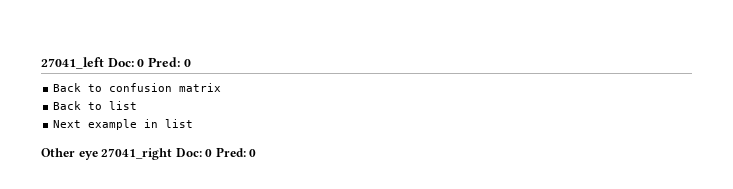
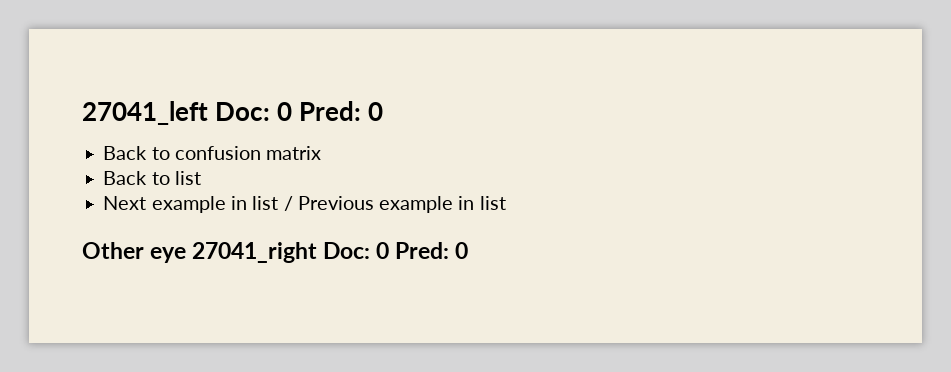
- Next example in list
+ Next example in list / Previous example in list

